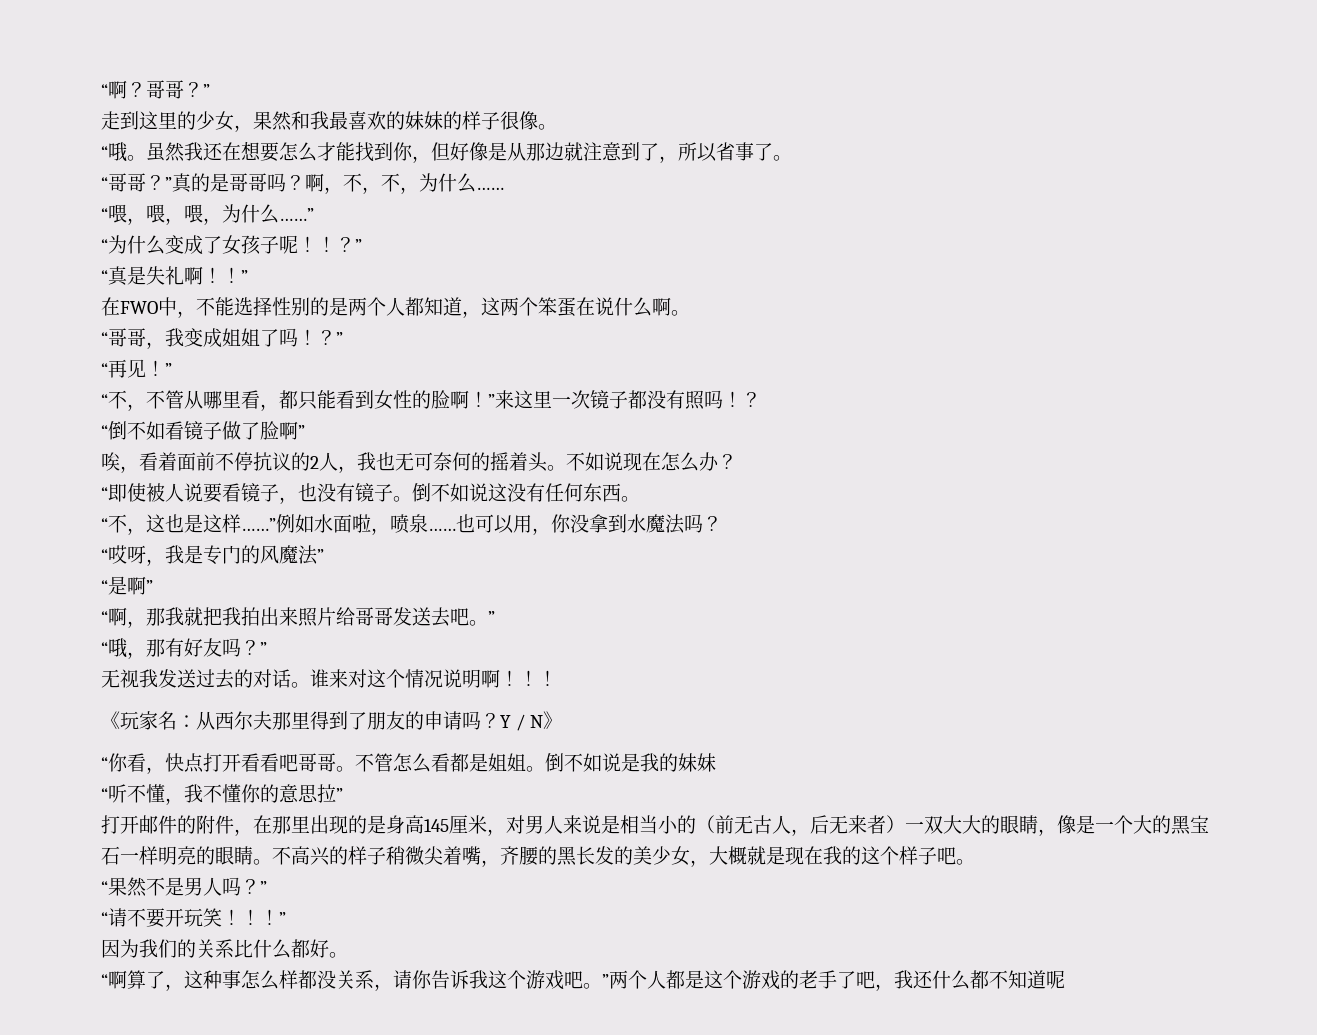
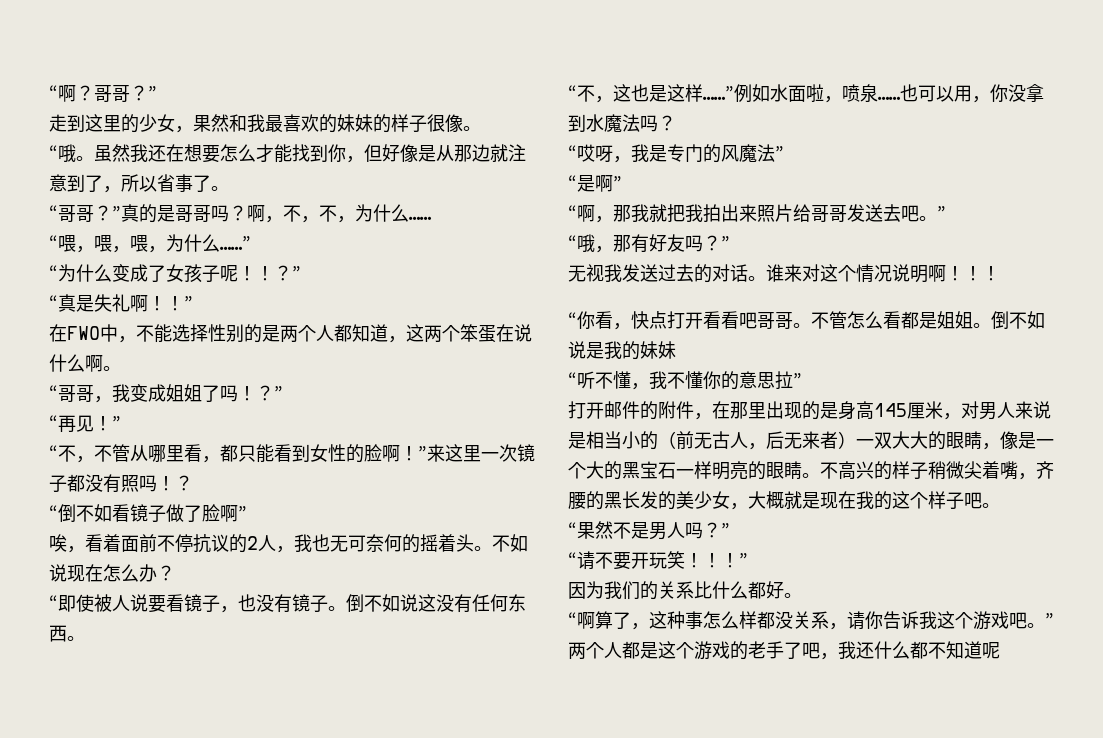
- 《玩家名：从西尔夫那里得到了朋友的申请吗？Y / N》

